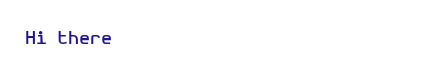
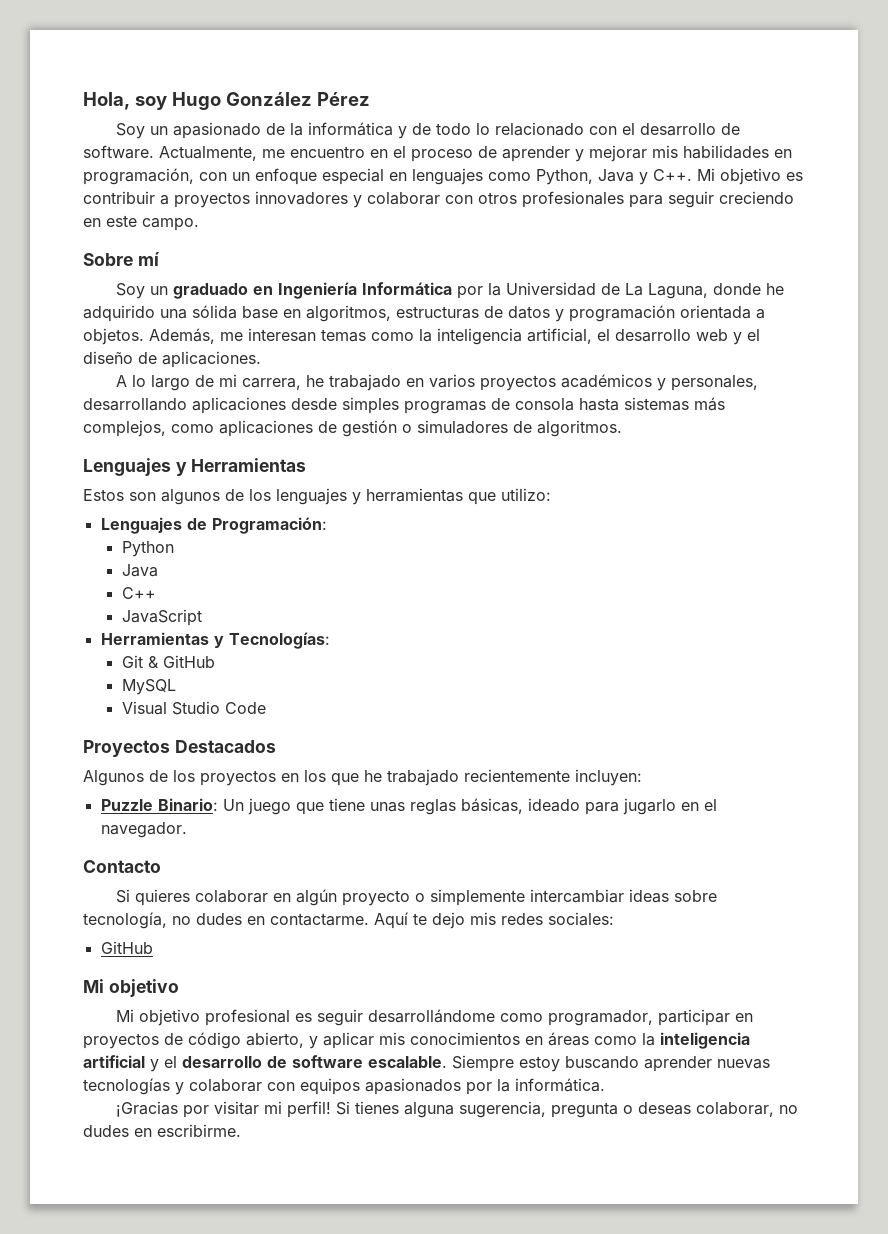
- Hi there
+ Hola, soy Hugo González Pérez
+ Soy un apasionado de la informática y de todo lo relacionado con el desarrollo de software. Actualmente, me encuentro en el proceso de aprender y mejorar mis habilidades en programación, con un enfoque especial en lenguajes como Python, Java y C++. Mi objetivo es contribuir a proyectos innovadores y colaborar con otros profesionales para seguir creciendo en este campo.
+ Sobre mí
+ Soy un graduado en Ingeniería Informática por la Universidad de La Laguna, donde he adquirido una sólida base en algoritmos, estructuras de datos y programación orientada a objetos. Además, me interesan temas como la inteligencia artificial, el desarrollo web y el diseño de aplicaciones.
+ A lo largo de mi carrera, he trabajado en varios proyectos académicos y personales, desarrollando aplicaciones desde simples programas de consola hasta sistemas más complejos, como aplicaciones de gestión o simuladores de algoritmos.
+ Lenguajes y Herramientas
+ Estos son algunos de los lenguajes y herramientas que utilizo:
+ Lenguajes de Programación:
+ Python
+ Java
+ C++
+ JavaScript
+ Herramientas y Tecnologías:
+ Git & GitHub
+ MySQL
+ Visual Studio Code
+ Proyectos Destacados
+ Algunos de los proyectos en los que he trabajado recientemente incluyen:
+ Puzzle Binario: Un juego que tiene unas reglas básicas, ideado para jugarlo en el navegador.
+ Contacto
+ Si quieres colaborar en algún proyecto o simplemente intercambiar ideas sobre tecnología, no dudes en contactarme. Aquí te dejo mis redes sociales:
+ GitHub
+ Mi objetivo
+ Mi objetivo profesional es seguir desarrollándome como programador, participar en proyectos de código abierto, y aplicar mis conocimientos en áreas como la inteligencia artificial y el desarrollo de software escalable. Siempre estoy buscando aprender nuevas tecnologías y colaborar con equipos apasionados por la informática.
+ ¡Gracias por visitar mi perfil! Si tienes alguna sugerencia, pregunta o deseas colaborar, no dudes en escribirme.

